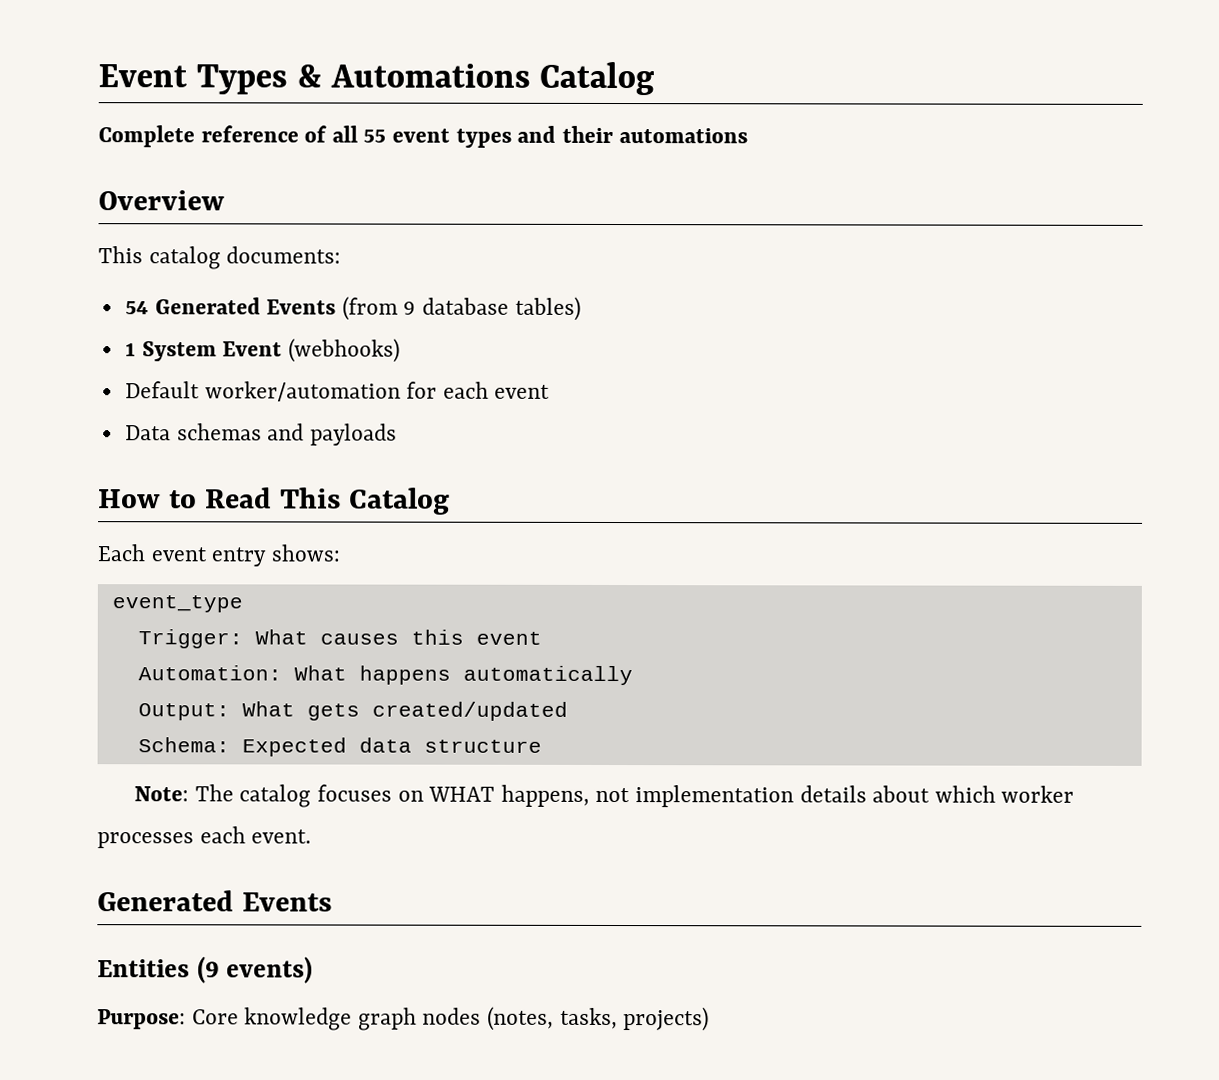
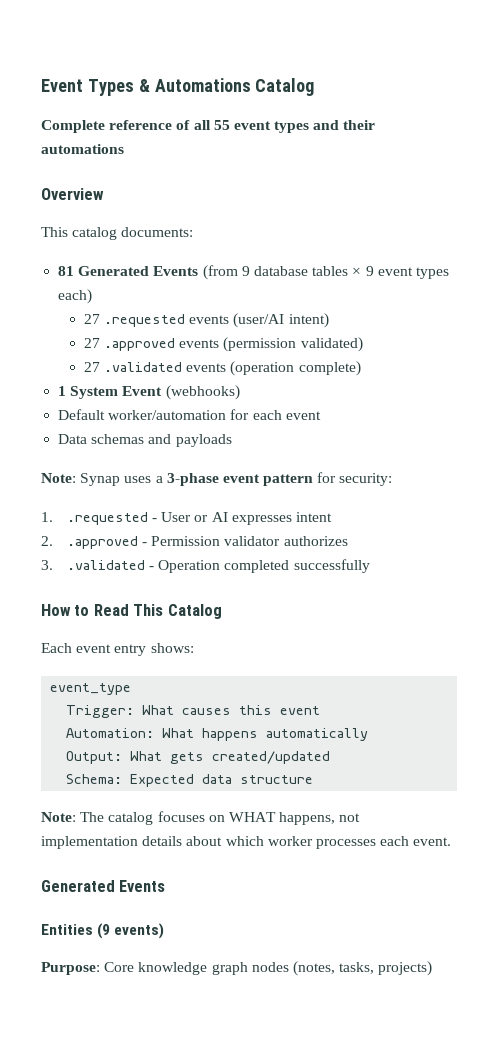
- 54 Generated Events (from 9 database tables)
+ 81 Generated Events (from 9 database tables × 9 event types each)
+ 27 .requested events (user/AI intent)
+ 27 .approved events (permission validated)
+ 27 .validated events (operation complete)
+ Note: Synap uses a 3-phase event pattern for security:
+ 1. .requested - User or AI expresses intent
+ 2. .approved - Permission validator authorizes
+ 3. .validated - Operation completed successfully

